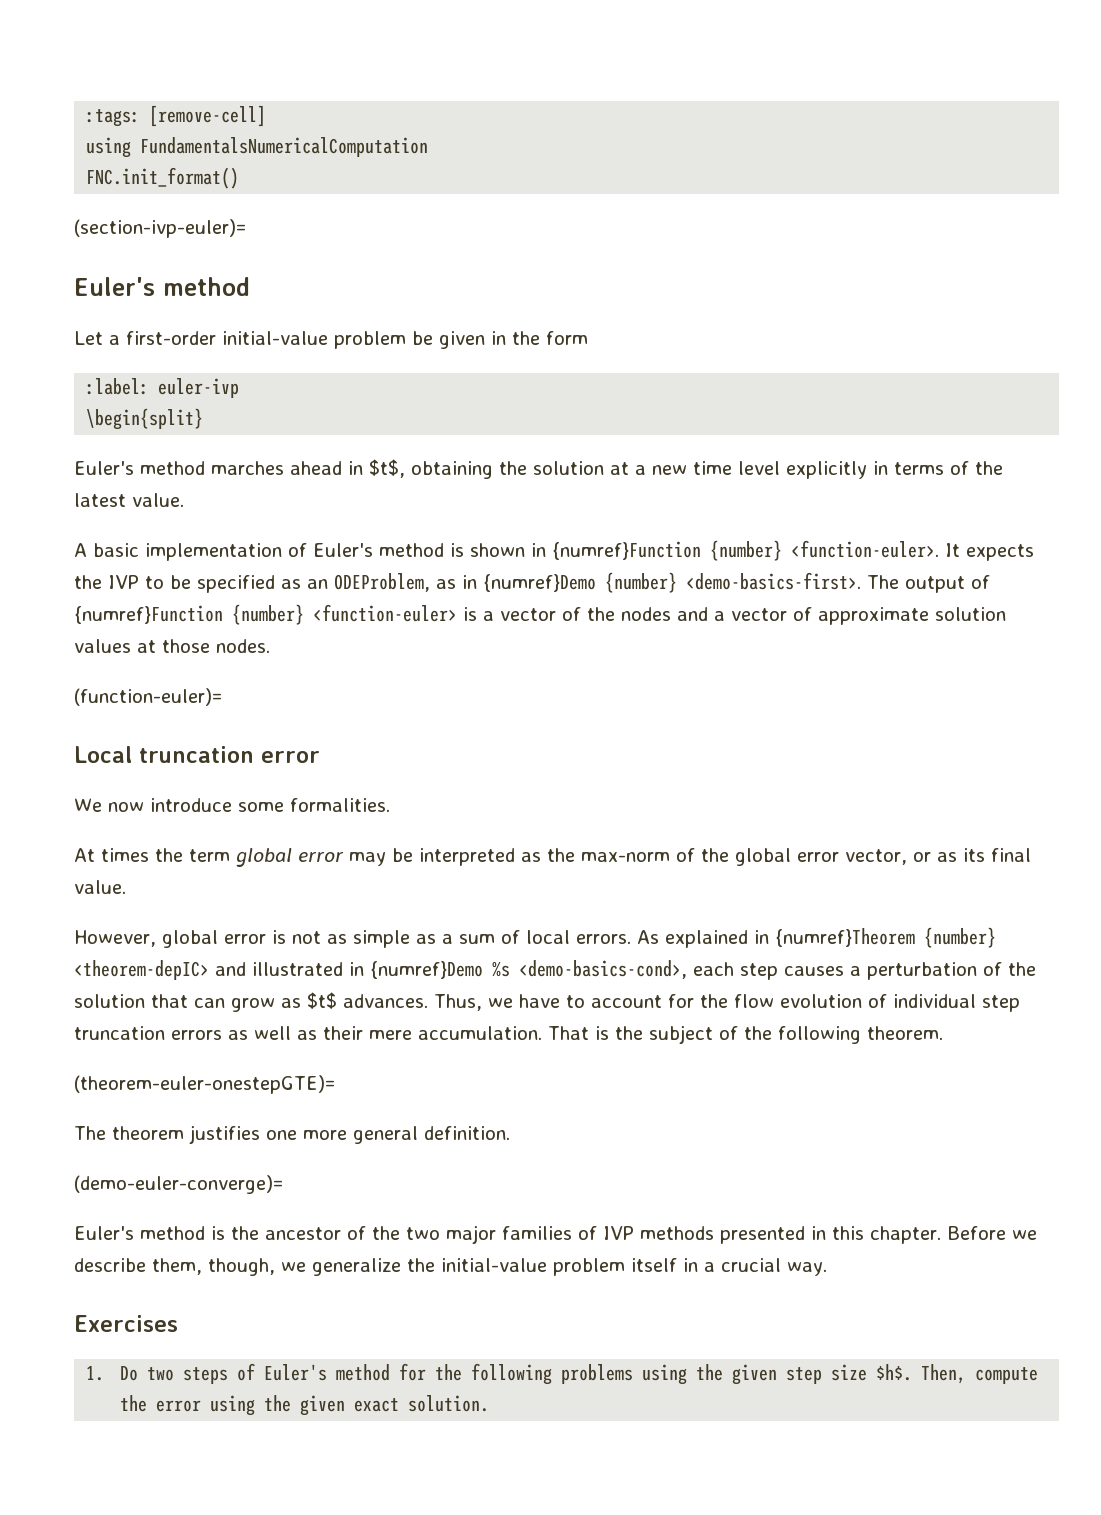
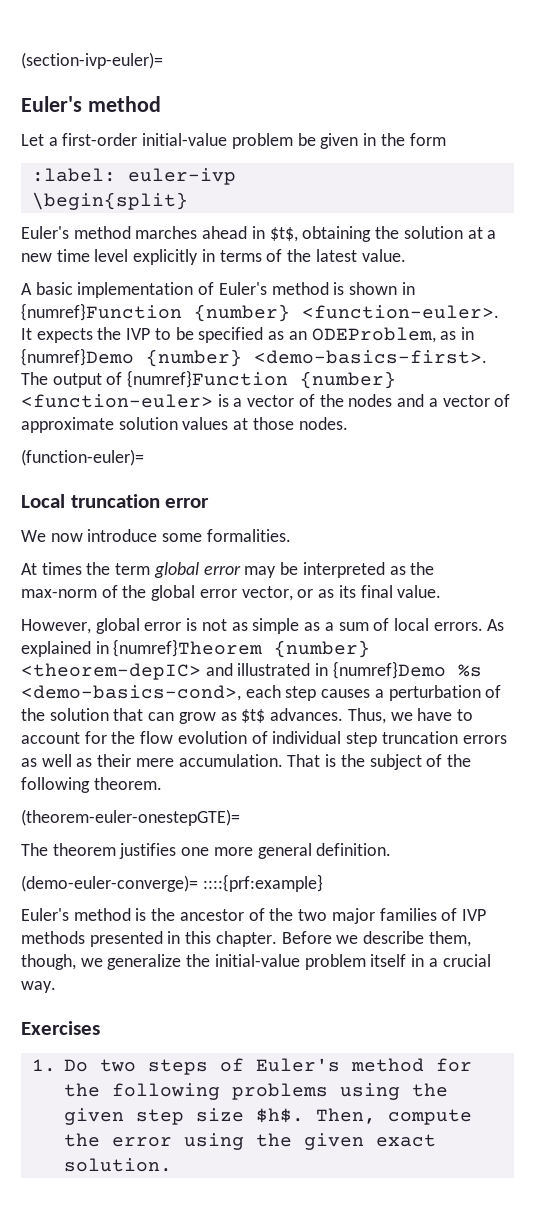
- :tags: [remove-cell]
- using FundamentalsNumericalComputation
- FNC.init_format()
- (demo-euler-converge)=
+ (demo-euler-converge)= ::::{prf:example}

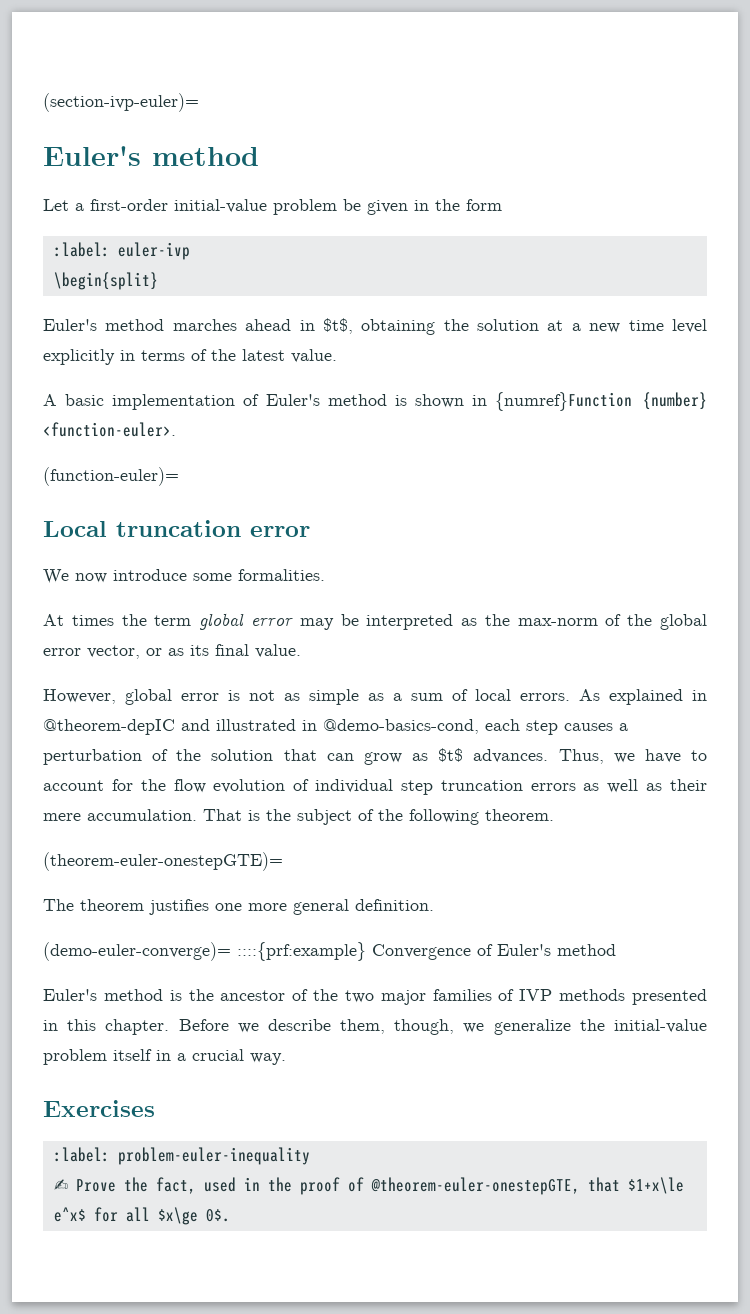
- It expects the IVP to be specified as an ODEProblem, as in {numref}Demo {number} <demo-basics-first>. The output of {numref}Function {number} <function-euler> is a vector of the nodes and a vector of approximate solution values at those nodes.
- As explained in {numref}Theorem {number} <theorem-depIC> and illustrated in {numref}Demo %s <demo-basics-cond>, each step causes a perturbation of the solution that can grow as $t$ advances.
+ As explained in @theorem-depIC and illustrated in @demo-basics-cond, each step causes a perturbation of the solution that can grow as $t$ advances.
- (demo-euler-converge)= ::::{prf:example}
+ (demo-euler-converge)= ::::{prf:example} Convergence of Euler's method
- 1. Do two steps of Euler's method for the following problems using the given step size $h$. Then, compute the error using the given exact solution.
+ :label: problem-euler-inequality
+ ✍ Prove the fact, used in the proof of @theorem-euler-onestepGTE, that $1+x\le e^x$ for all $x\ge 0$.

